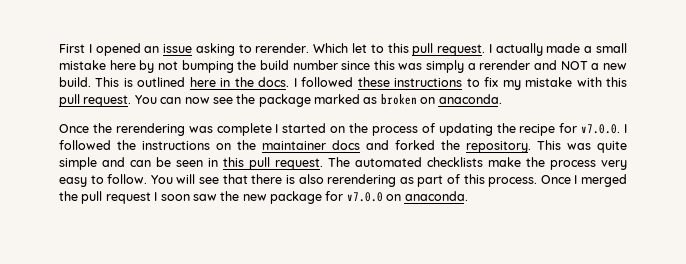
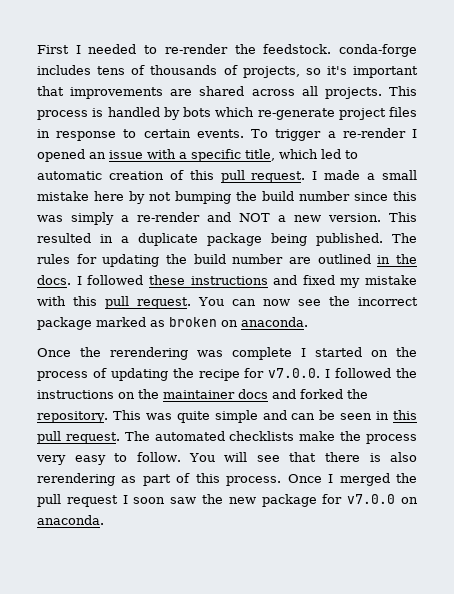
- First I opened an issue asking to rerender. Which let to this pull request.
+ First I needed to re-render the feedstock. conda-forge includes tens of thousands of projects, so it's important that improvements are shared across all projects. This process is handled by bots which re-generate project files in response to certain events. To trigger a re-render I opened an issue with a specific title, which led to automatic creation of this pull request.
- I actually made a small mistake here by not bumping the build number since this was simply a rerender and NOT a new build. This is outlined here in the docs.
+ I made a small mistake here by not bumping the build number since this was simply a re-render and NOT a new version. This resulted in a duplicate package being published. The rules for updating the build number are outlined in the docs.
- I followed these instructions to fix my mistake with this pull request.
+ I followed these instructions and fixed my mistake with this pull request.
- You can now see the package marked as broken on anaconda.
+ You can now see the incorrect package marked as broken on anaconda.

